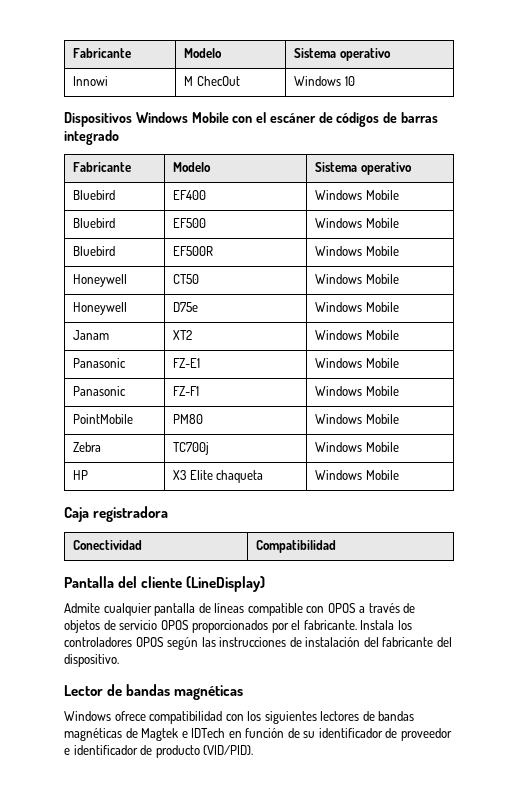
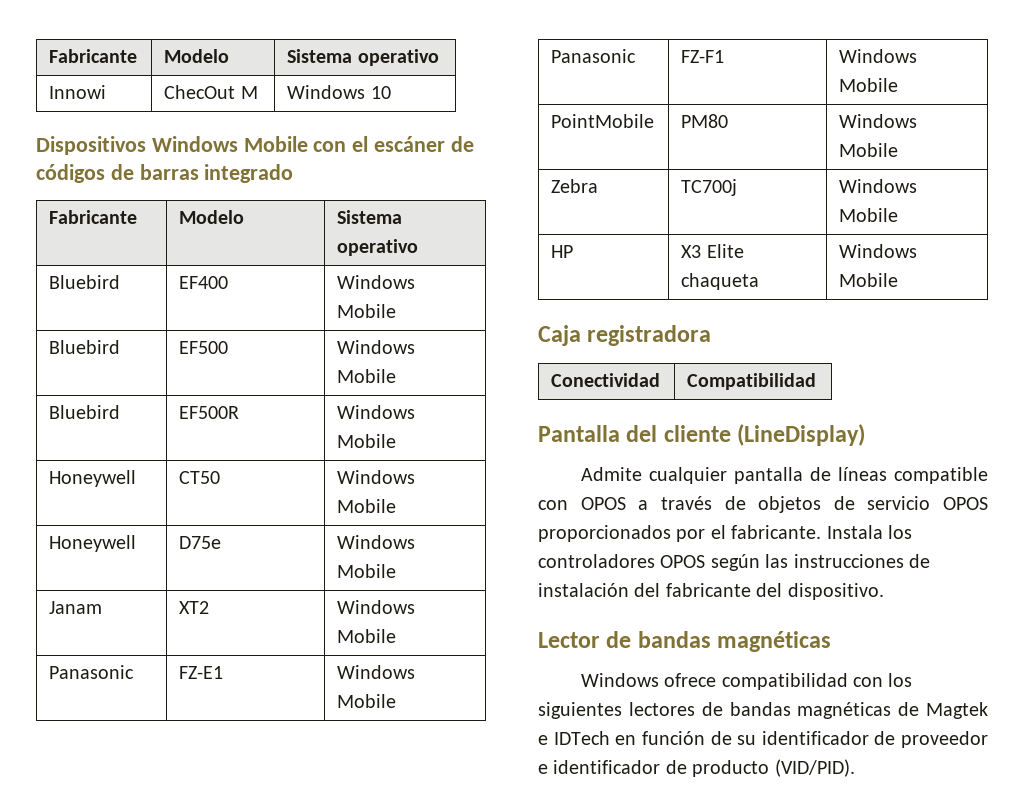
- Innowi | M ChecOut | Windows 10
+ Innowi | ChecOut M | Windows 10

